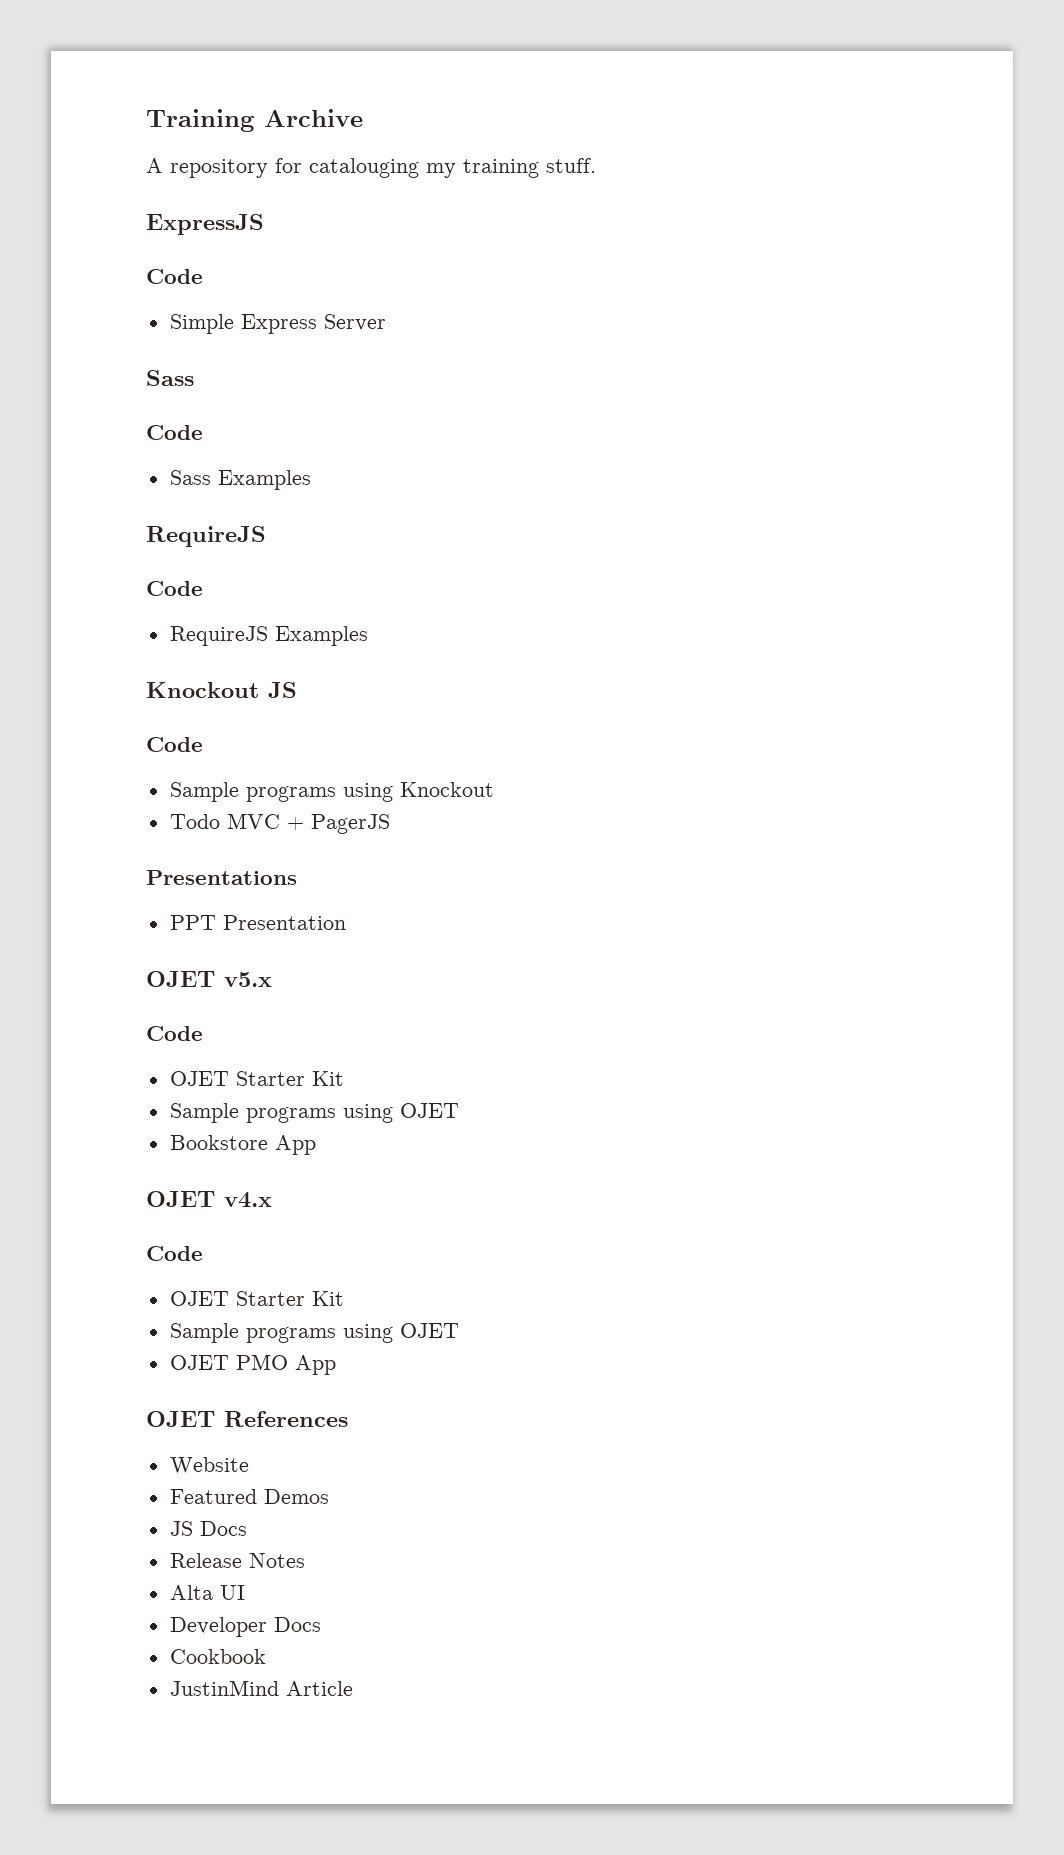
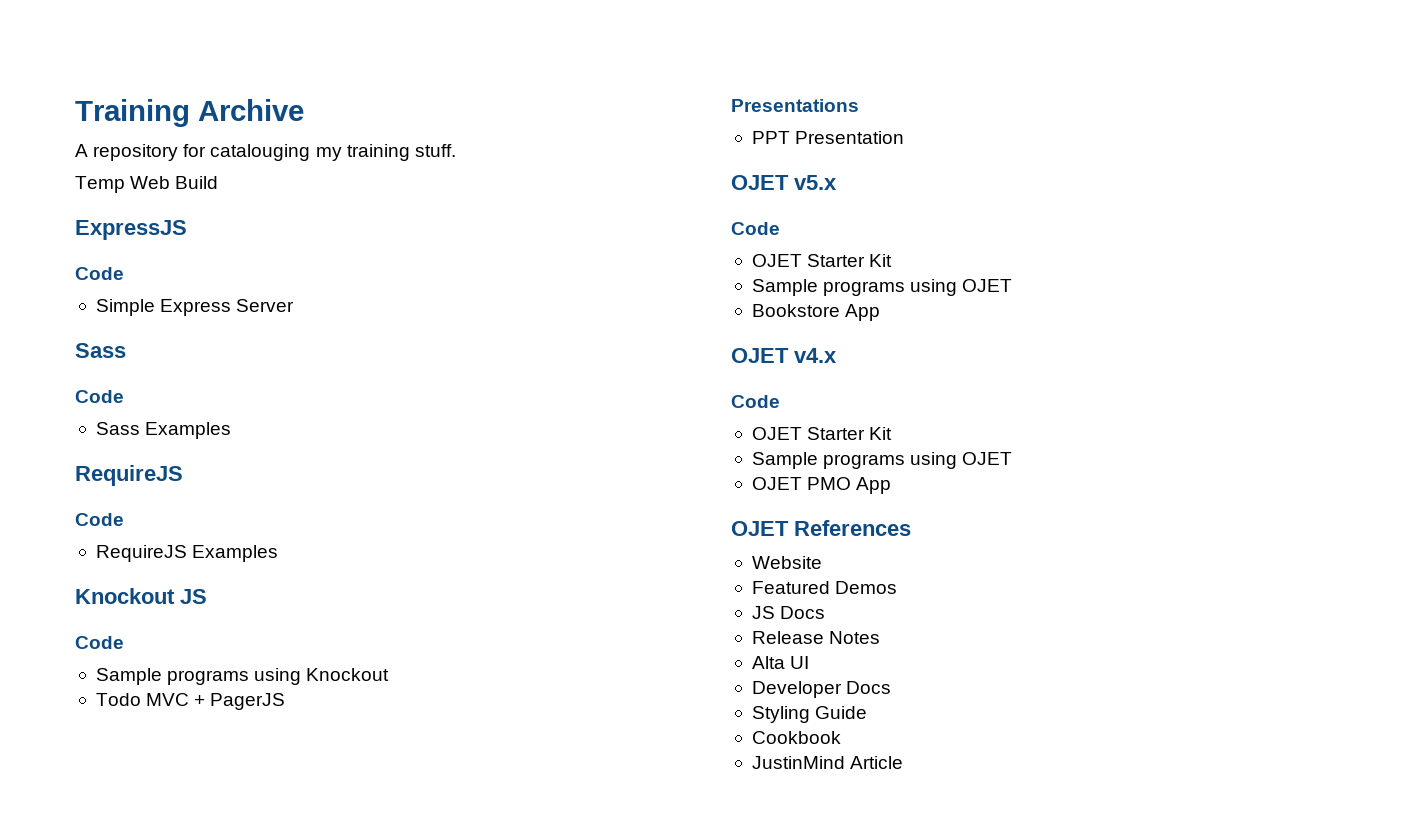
+ Temp Web Build
+ Styling Guide

